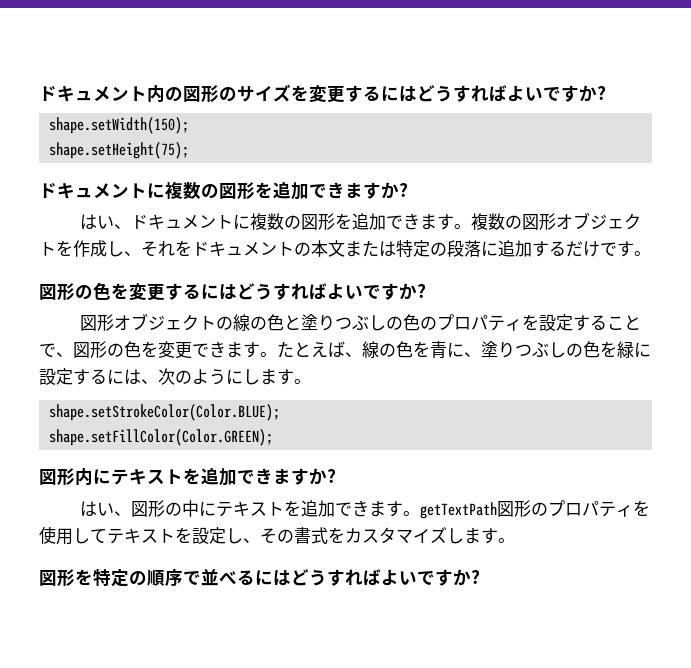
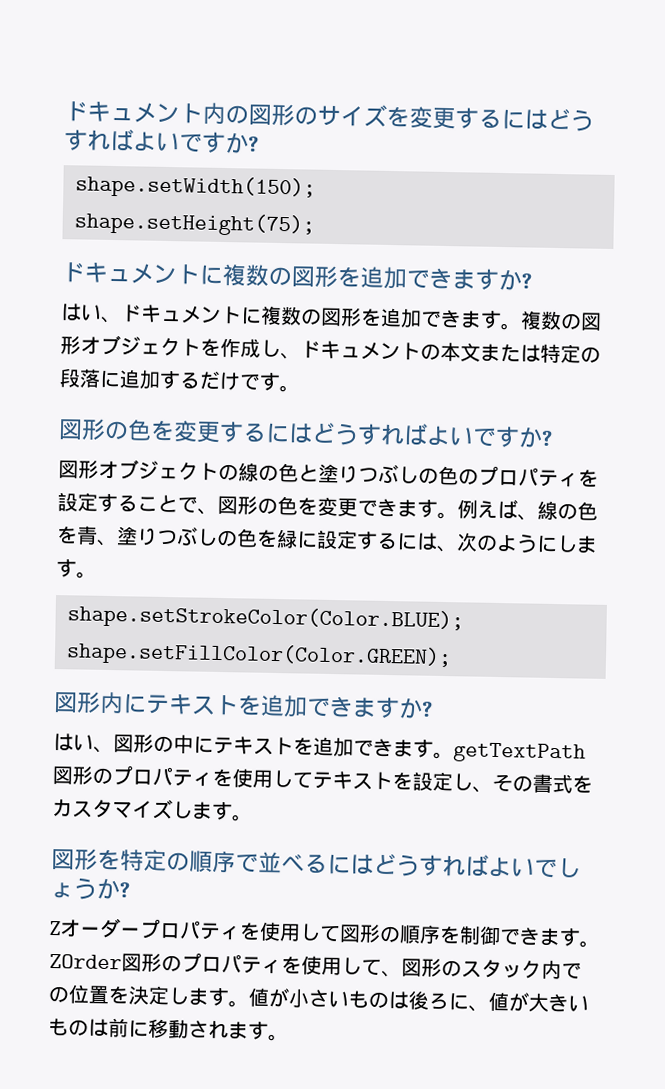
- 複数の図形オブジェクトを作成し、それをドキュメントの本文または特定の段落に追加するだけです。
+ 複数の図形オブジェクトを作成し、ドキュメントの本文または特定の段落に追加するだけです。
- たとえば、線の色を青に、塗りつぶしの色を緑に設定するには、次のようにします。
+ 例えば、線の色を青、塗りつぶしの色を緑に設定するには、次のようにします。
- 図形を特定の順序で並べるにはどうすればよいですか?
+ 図形を特定の順序で並べるにはどうすればよいでしょうか?
+ Zオーダープロパティを使用して図形の順序を制御できます。ZOrder図形のプロパティを使用して、図形のスタック内での位置を決定します。値が小さいものは後ろに、値が大きいものは前に移動されます。

